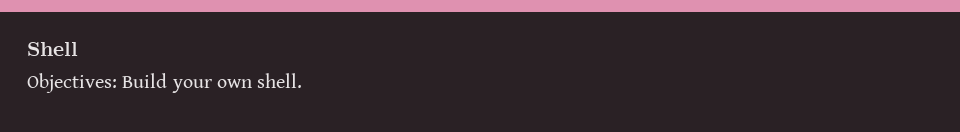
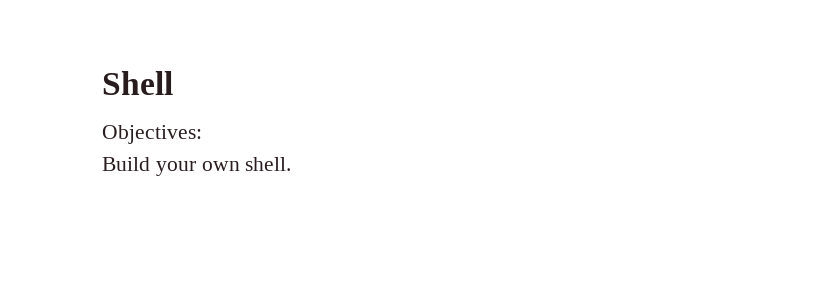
- Objectives: Build your own shell.
+ Objectives:
+ Build your own shell.

